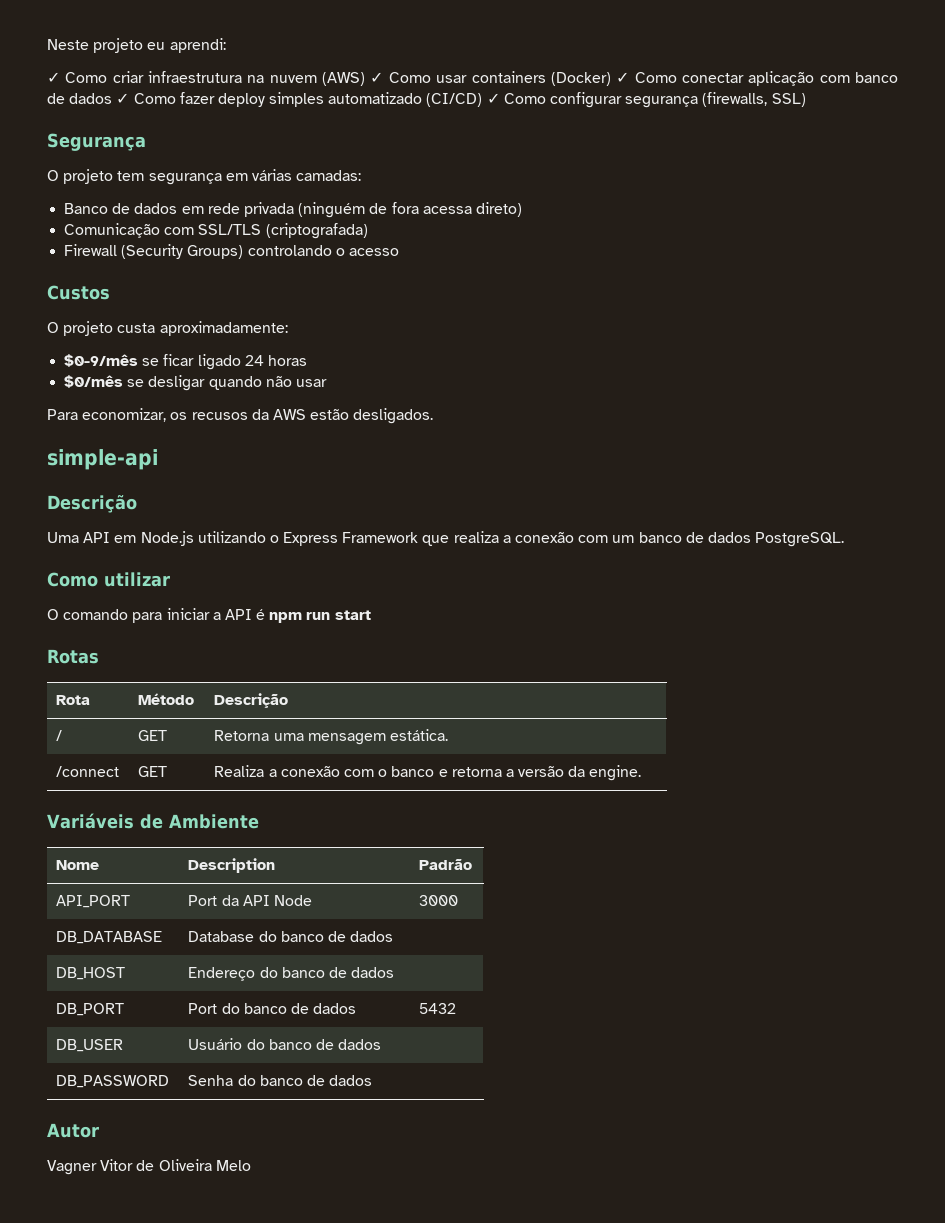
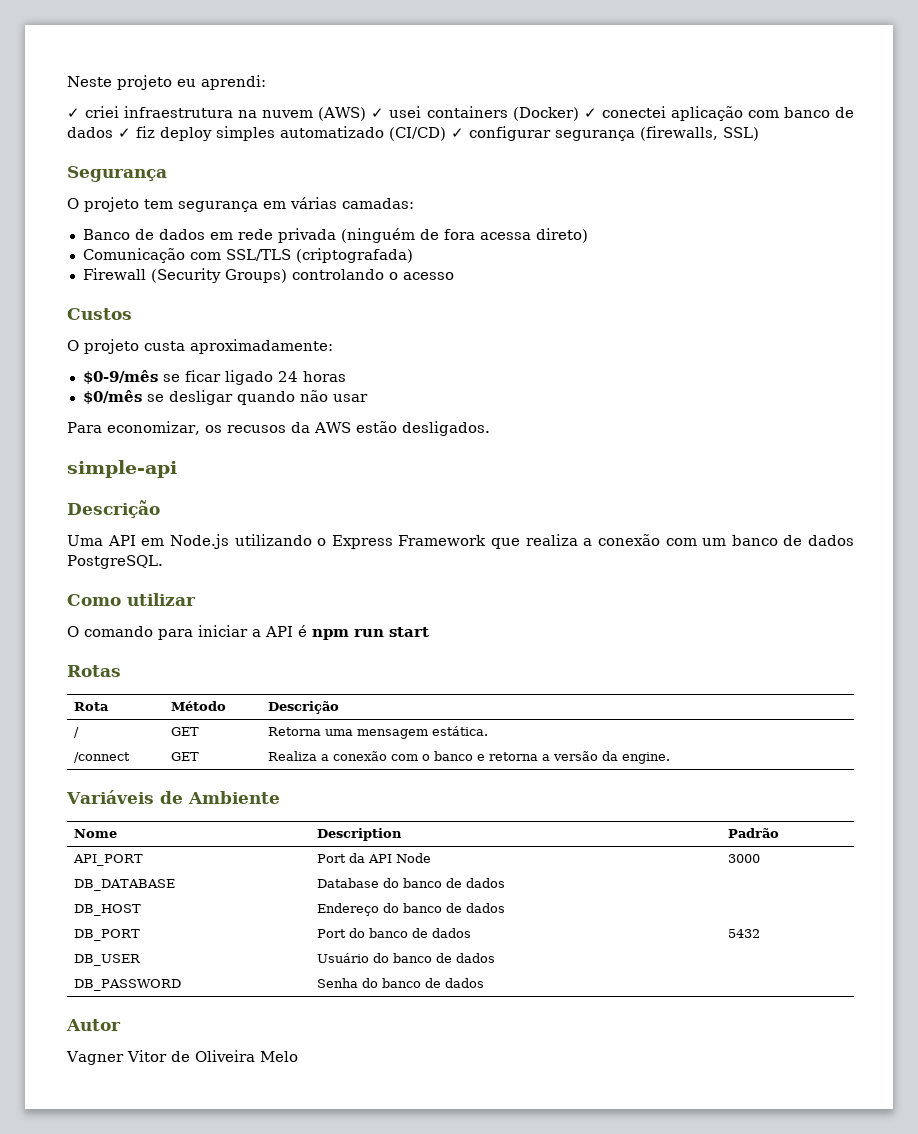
- ✓ Como criar infraestrutura na nuvem (AWS) ✓ Como usar containers (Docker) ✓ Como conectar aplicação com banco de dados ✓ Como fazer deploy simples automatizado (CI/CD) ✓ Como configurar segurança (firewalls, SSL)
+ ✓ criei infraestrutura na nuvem (AWS) ✓ usei containers (Docker) ✓ conectei aplicação com banco de dados ✓ fiz deploy simples automatizado (CI/CD) ✓ configurar segurança (firewalls, SSL)

